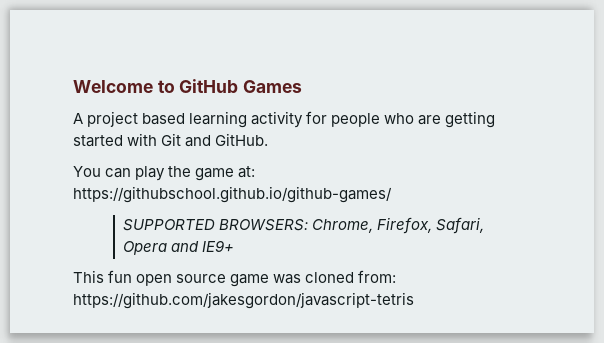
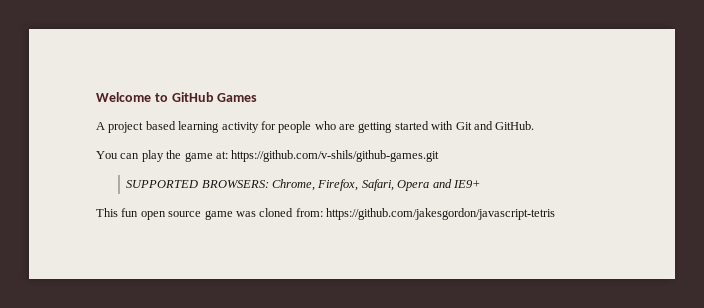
- You can play the game at: https://githubschool.github.io/github-games/
+ You can play the game at: https://github.com/v-shils/github-games.git

